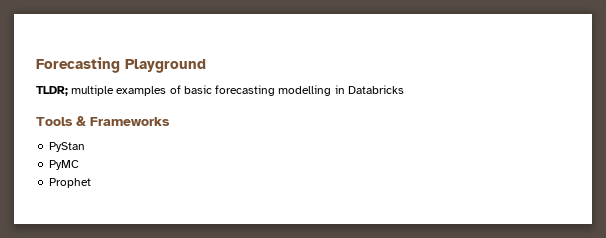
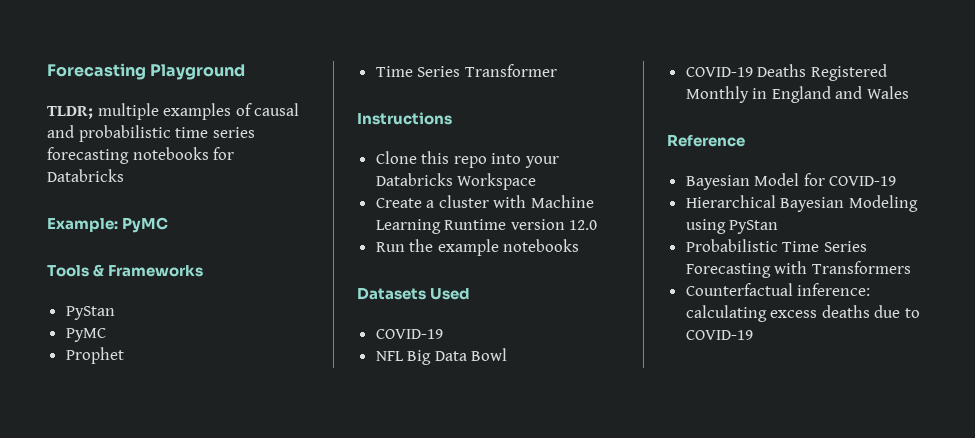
- TLDR; multiple examples of basic forecasting modelling in Databricks
+ TLDR; multiple examples of causal and probabilistic time series forecasting notebooks for Databricks
+ Example: PyMC
+ Time Series Transformer
+ Instructions
+ Clone this repo into your Databricks Workspace
+ Create a cluster with Machine Learning Runtime version 12.0
+ Run the example notebooks
+ Datasets Used
+ COVID-19
+ NFL Big Data Bowl
+ COVID-19 Deaths Registered Monthly in England and Wales
+ Reference
+ Bayesian Model for COVID-19
+ Hierarchical Bayesian Modeling using PyStan
+ Probabilistic Time Series Forecasting with Transformers
+ Counterfactual inference: calculating excess deaths due to COVID-19

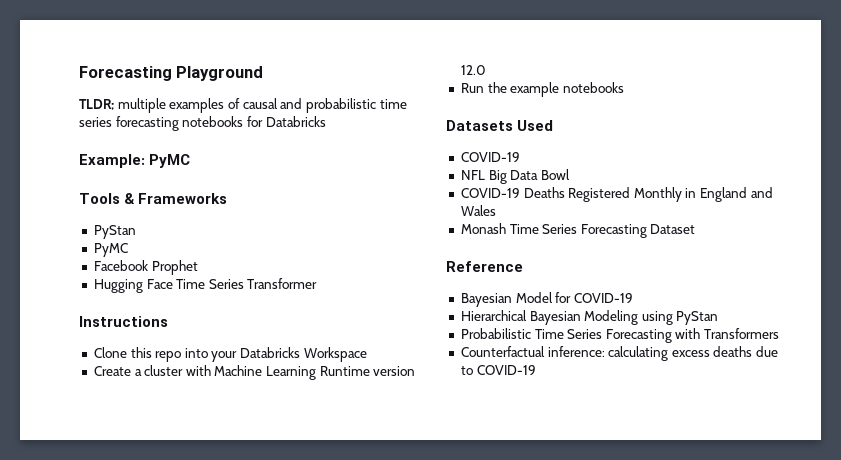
- Prophet
+ Facebook Prophet
- Time Series Transformer
+ Hugging Face Time Series Transformer
+ Monash Time Series Forecasting Dataset

